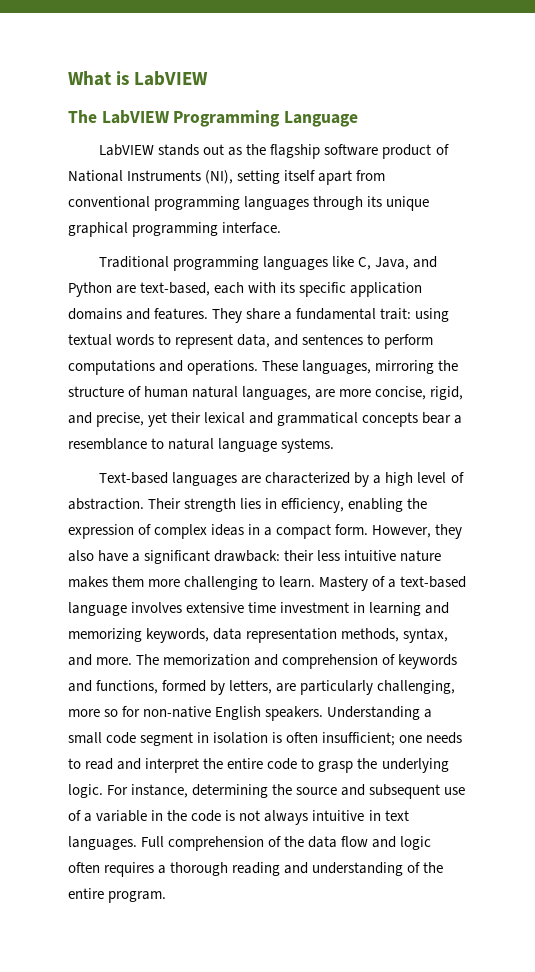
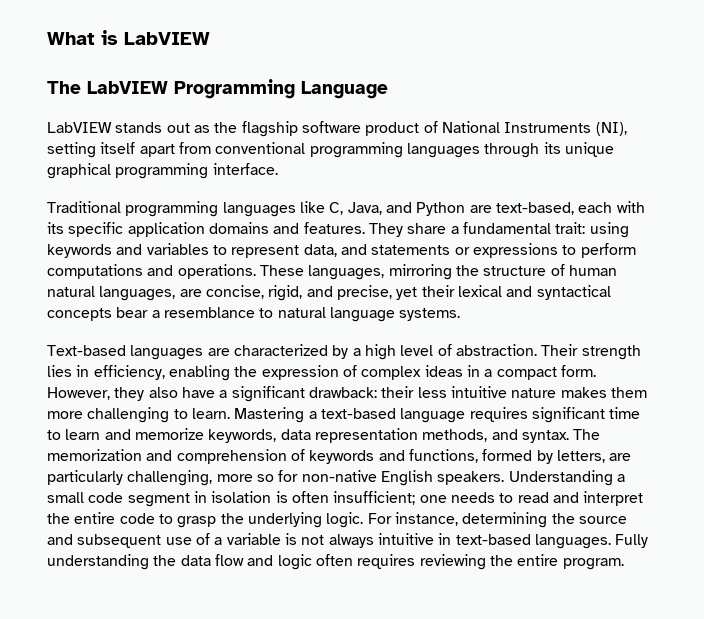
- They share a fundamental trait: using textual words to represent data, and sentences to perform computations and operations.
+ They share a fundamental trait: using keywords and variables to represent data, and statements or expressions to perform computations and operations.
- These languages, mirroring the structure of human natural languages, are more concise, rigid, and precise, yet their lexical and grammatical concepts bear a resemblance to natural language systems.
+ These languages, mirroring the structure of human natural languages, are concise, rigid, and precise, yet their lexical and syntactical concepts bear a resemblance to natural language systems.
- Mastery of a text-based language involves extensive time investment in learning and memorizing keywords, data representation methods, syntax, and more.
+ Mastering a text-based language requires significant time to learn and memorize keywords, data representation methods, and syntax.
- For instance, determining the source and subsequent use of a variable in the code is not always intuitive in text languages. Full comprehension of the data flow and logic often requires a thorough reading and understanding of the entire program.
+ For instance, determining the source and subsequent use of a variable is not always intuitive in text-based languages. Fully understanding the data flow and logic often requires reviewing the entire program.

